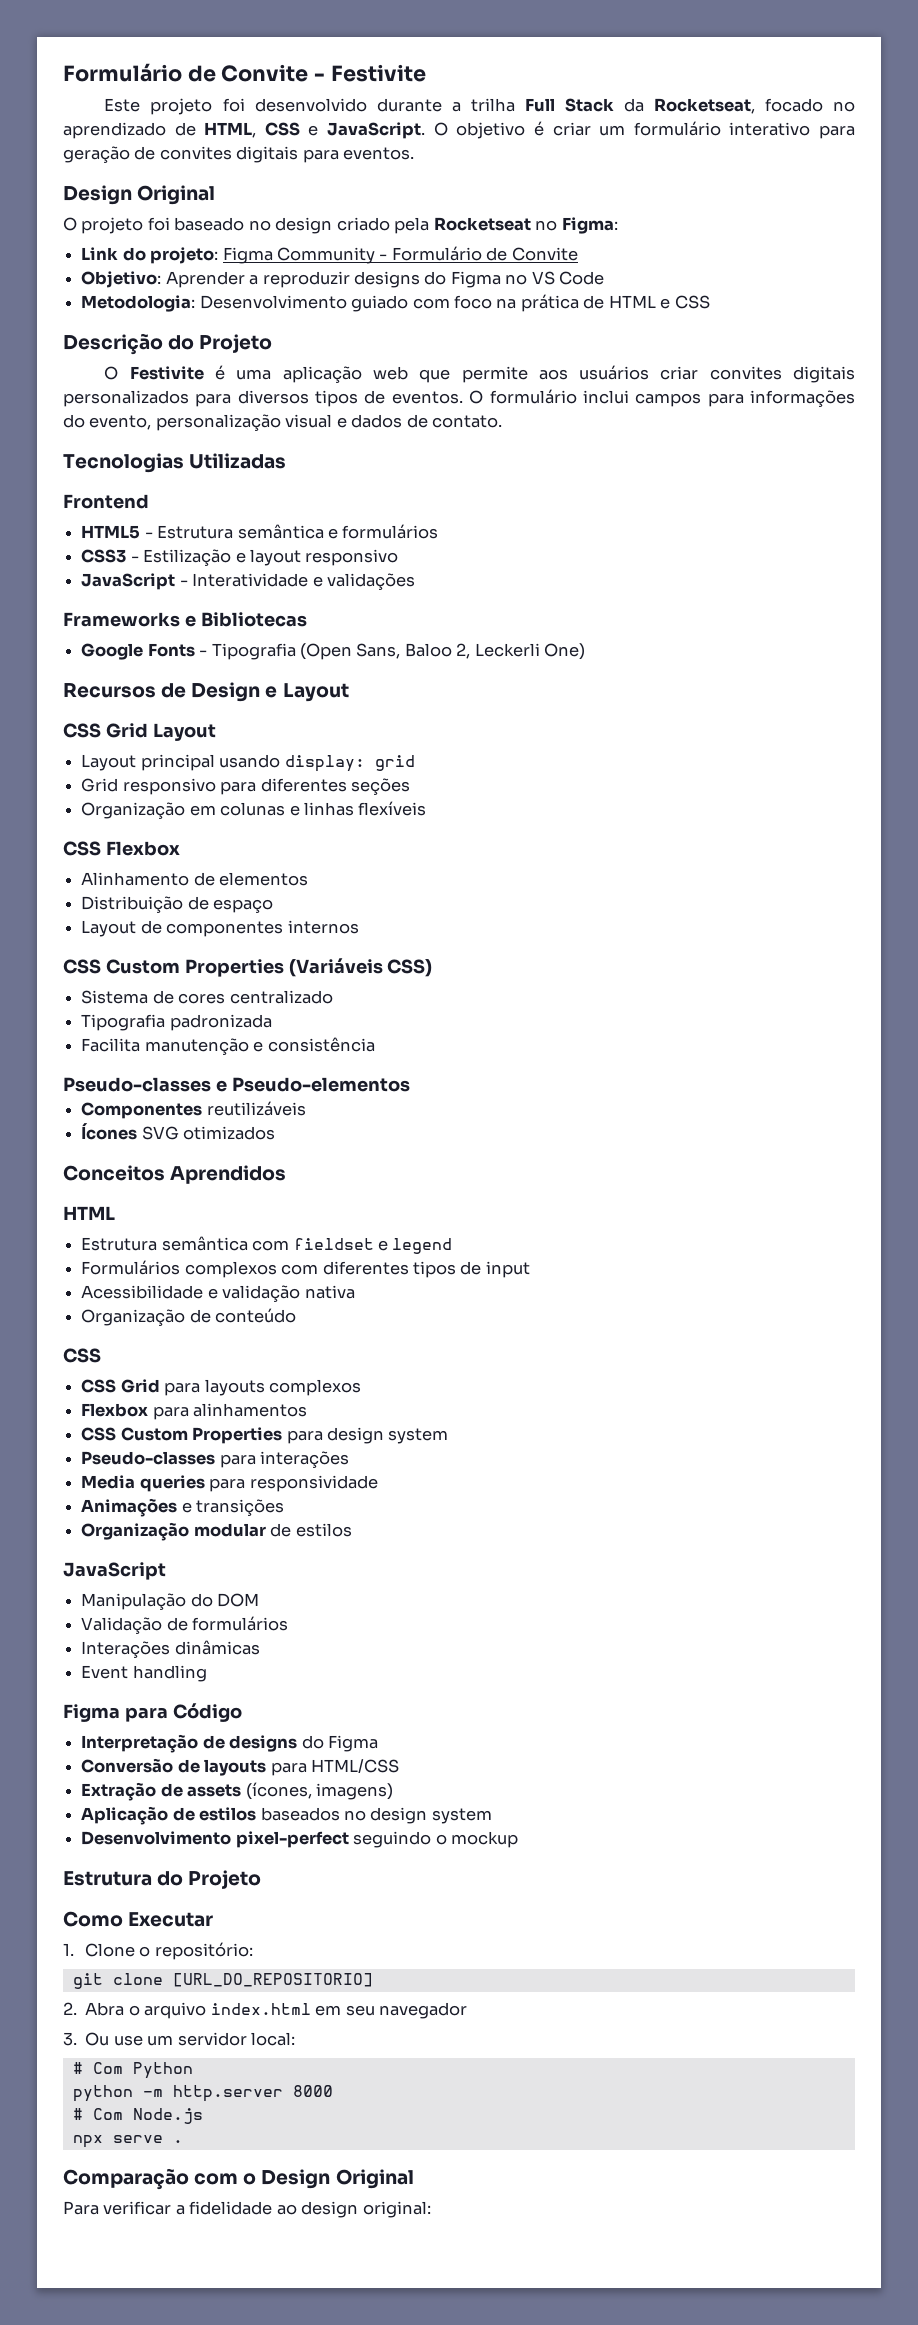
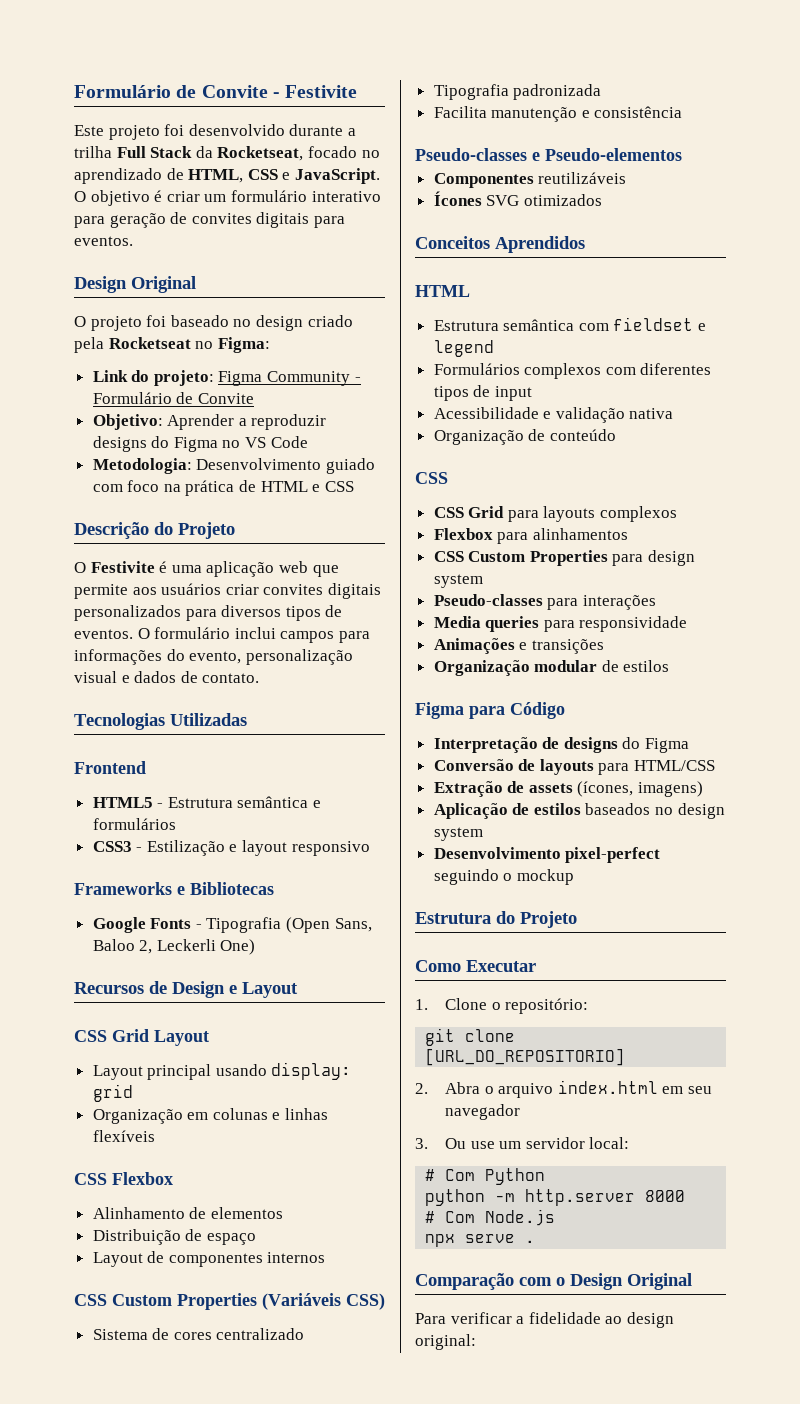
- JavaScript - Interatividade e validações
- Grid responsivo para diferentes seções
  Organização modular de estilos
- JavaScript
- Manipulação do DOM
- Validação de formulários
- Interações dinâmicas
- Event handling

